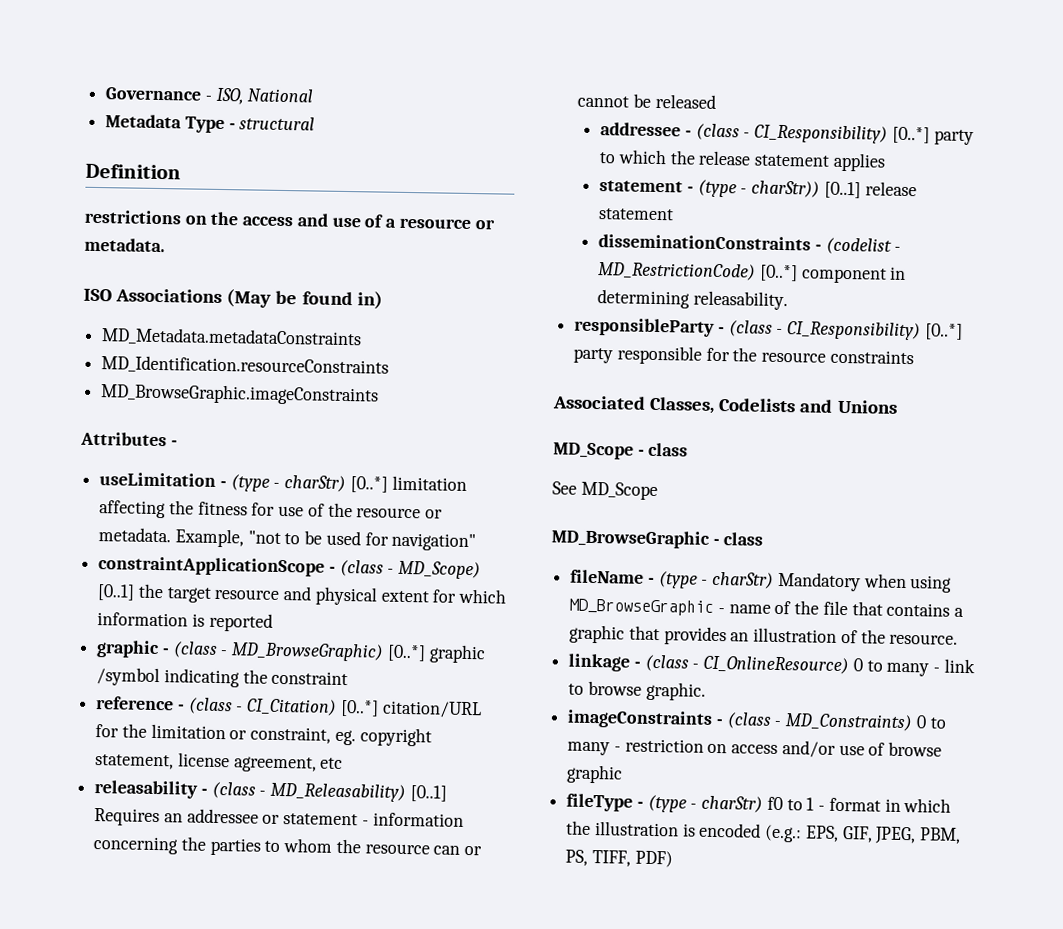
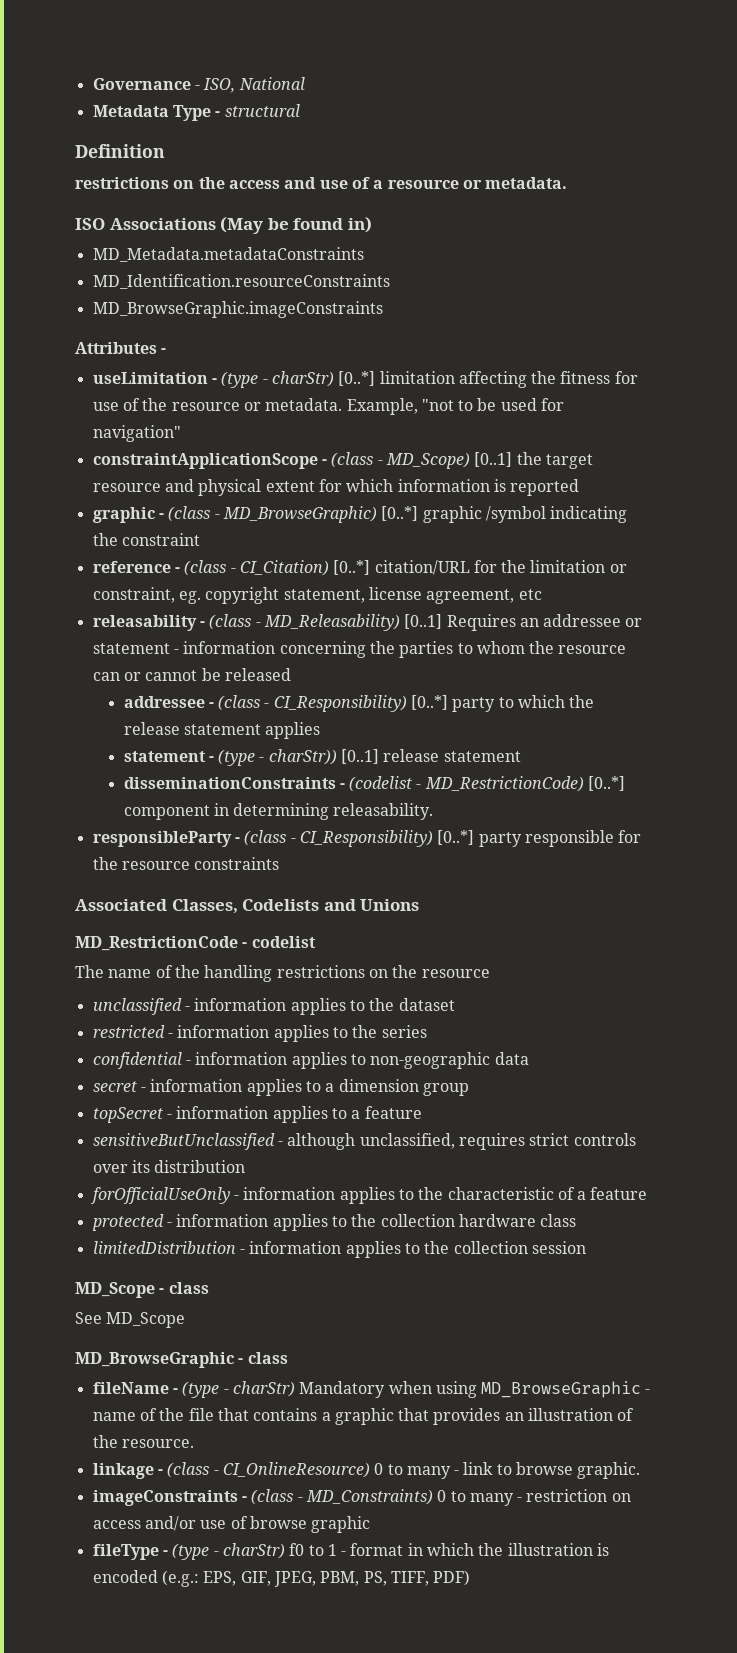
+ MD_RestrictionCode - codelist
+ The name of the handling restrictions on the resource
+ unclassified - information applies to the dataset
+ restricted - information applies to the series
+ confidential - information applies to non-geographic data
+ secret - information applies to a dimension group
+ topSecret - information applies to a feature
+ sensitiveButUnclassified - although unclassified, requires strict controls over its distribution
+ forOfficialUseOnly - information applies to the characteristic of a feature
+ protected - information applies to the collection hardware class
+ limitedDistribution - information applies to the collection session

